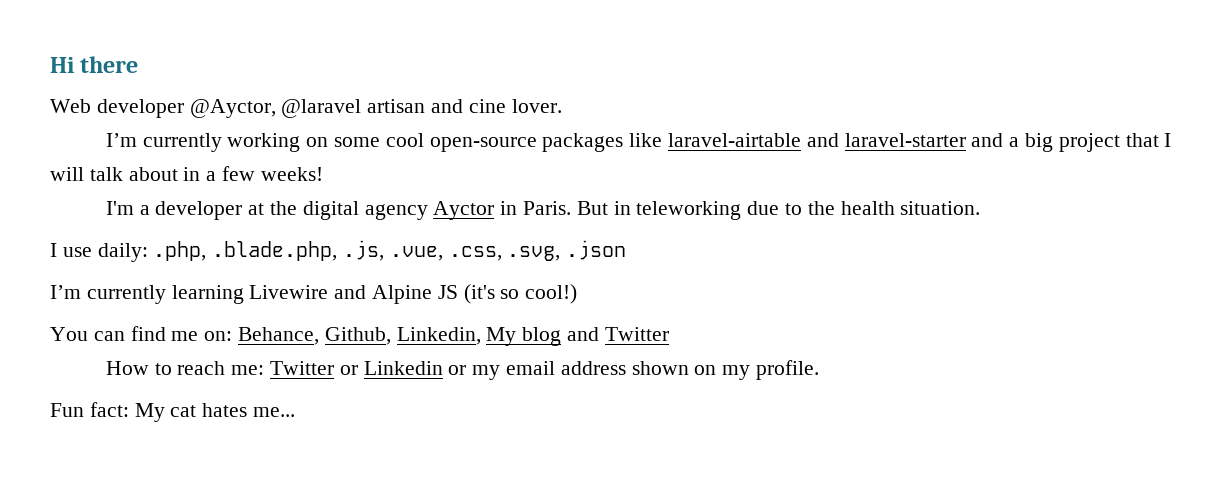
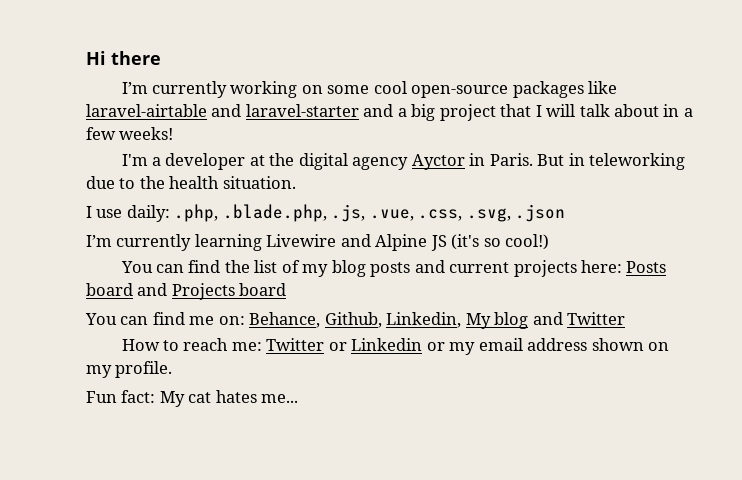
- Web developer @Ayctor, @laravel artisan and cine lover.
+ You can find the list of my blog posts and current projects here: Posts board and Projects board

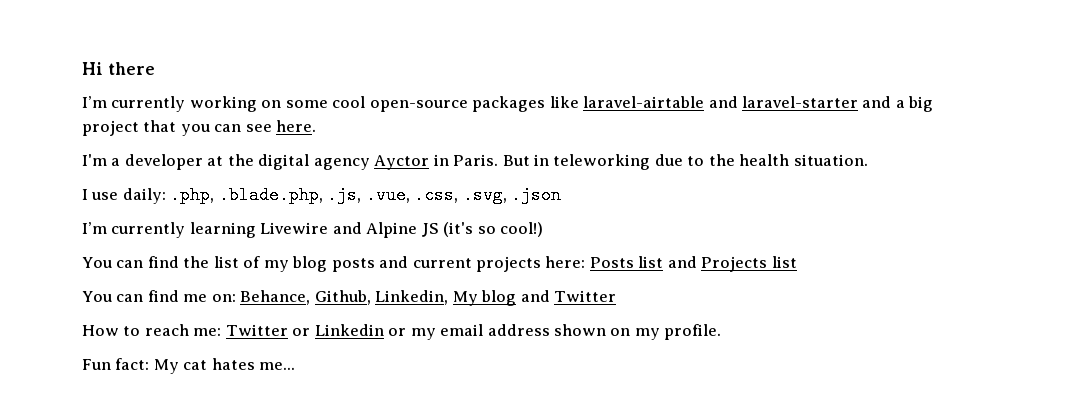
- I’m currently working on some cool open-source packages like laravel-airtable and laravel-starter and a big project that I will talk about in a few weeks!
+ I’m currently working on some cool open-source packages like laravel-airtable and laravel-starter and a big project that you can see here.
- You can find the list of my blog posts and current projects here: Posts board and Projects board
+ You can find the list of my blog posts and current projects here: Posts list and Projects list

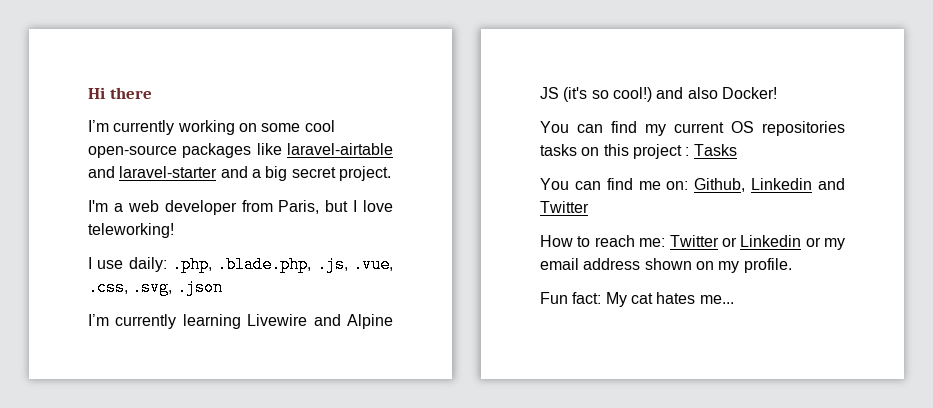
- I’m currently working on some cool open-source packages like laravel-airtable and laravel-starter and a big project that you can see here.
- I'm a developer at the digital agency Ayctor in Paris. But in teleworking due to the health situation.
+ I’m currently working on some cool open-source packages like laravel-airtable and laravel-starter and a big secret project.
+ I'm a web developer from Paris, but I love teleworking!
- I’m currently learning Livewire and Alpine JS (it's so cool!)
- You can find the list of my blog posts and current projects here: Posts list and Projects list
+ I’m currently learning Livewire and Alpine JS (it's so cool!) and also Docker!
+ You can find my current OS repositories tasks on this project : Tasks
- You can find me on: Behance, Github, Linkedin, My blog and Twitter
+ You can find me on: Github, Linkedin and Twitter

